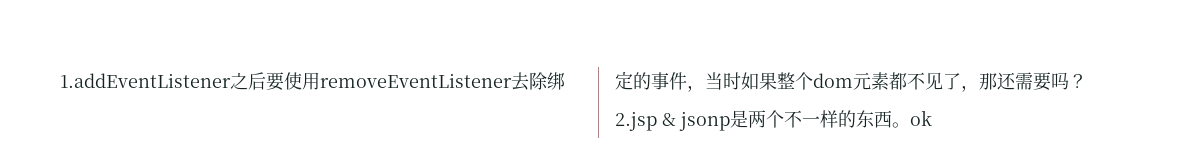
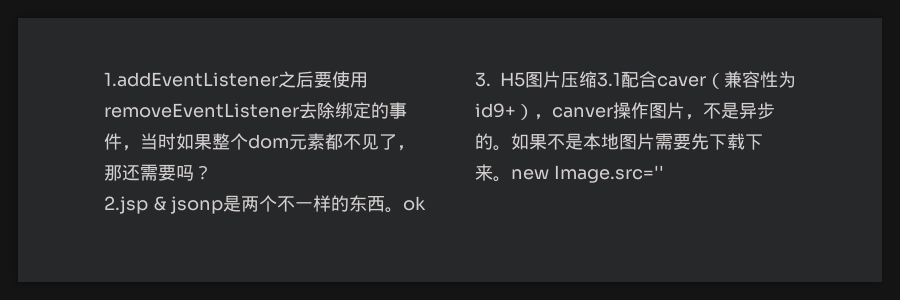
- 2.jsp & jsonp是两个不一样的东西。ok
+ 2.jsp & jsonp是两个不一样的东西。ok 3. H5图片压缩3.1配合caver（兼容性为id9+），canver操作图片，不是异步的。如果不是本地图片需要先下载下来。new Image.src=''

